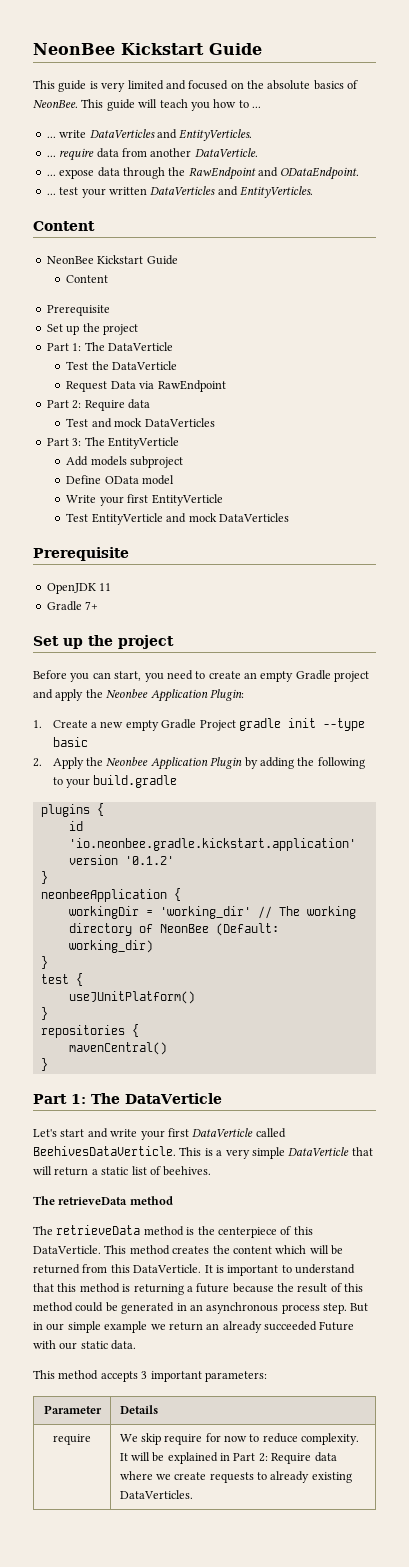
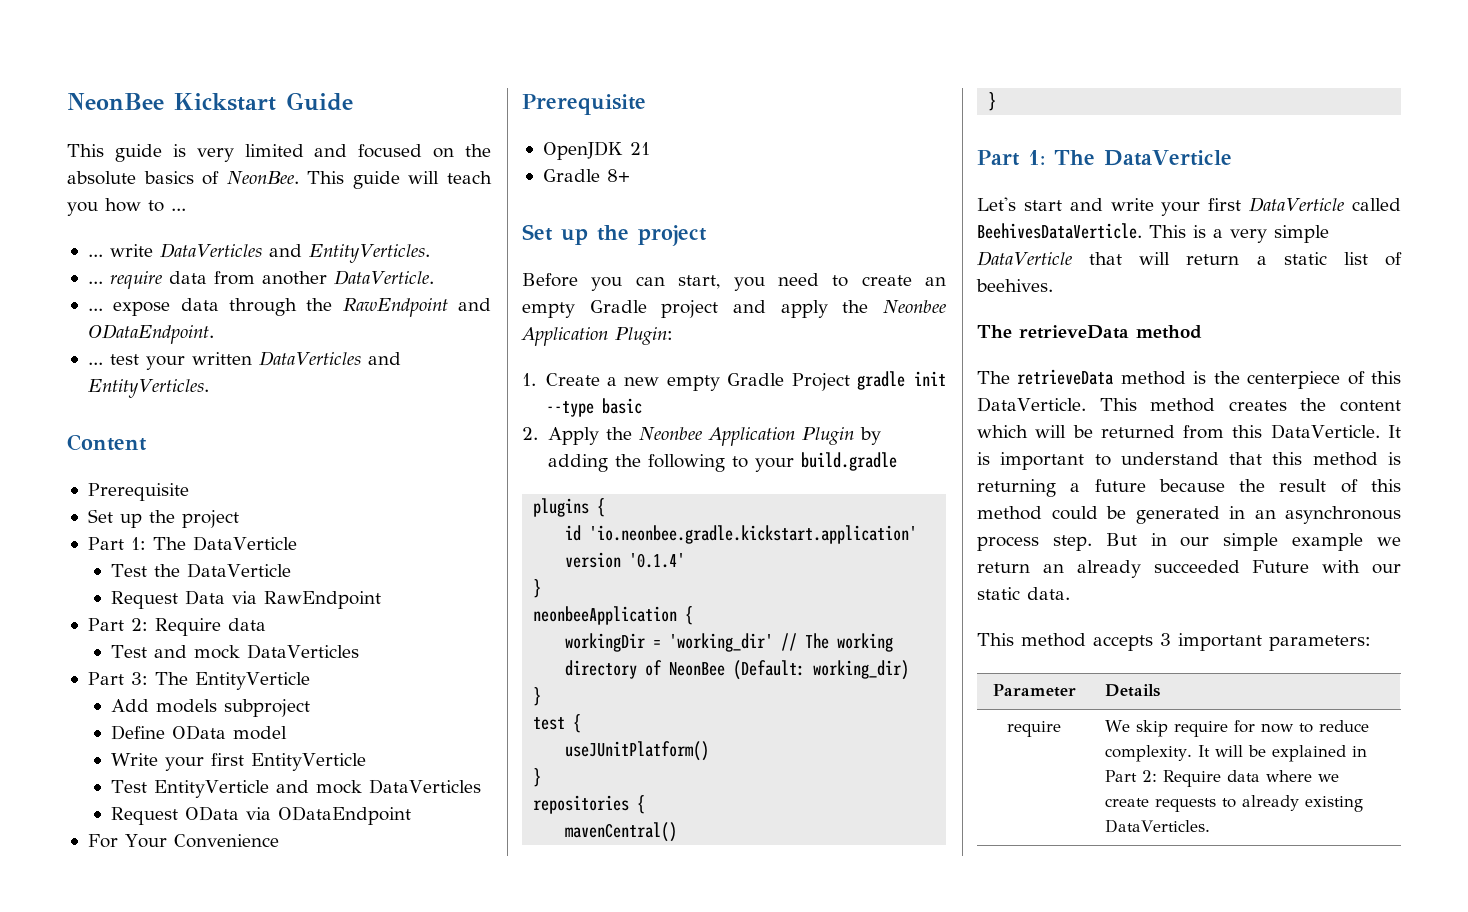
  ... test your written DataVerticles and EntityVerticles.
- Content
- NeonBee Kickstart Guide
+ Request OData via ODataEndpoint
+ For Your Convenience
- OpenJDK 11
- Gradle 7+
+ OpenJDK 21
+ Gradle 8+
- id 'io.neonbee.gradle.kickstart.application' version '0.1.2'
+ id 'io.neonbee.gradle.kickstart.application' version '0.1.4'

